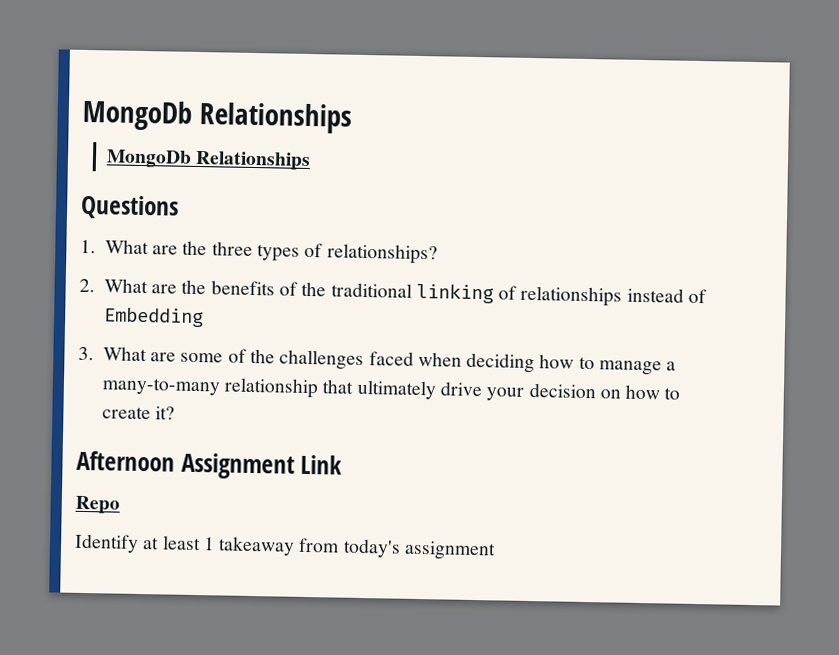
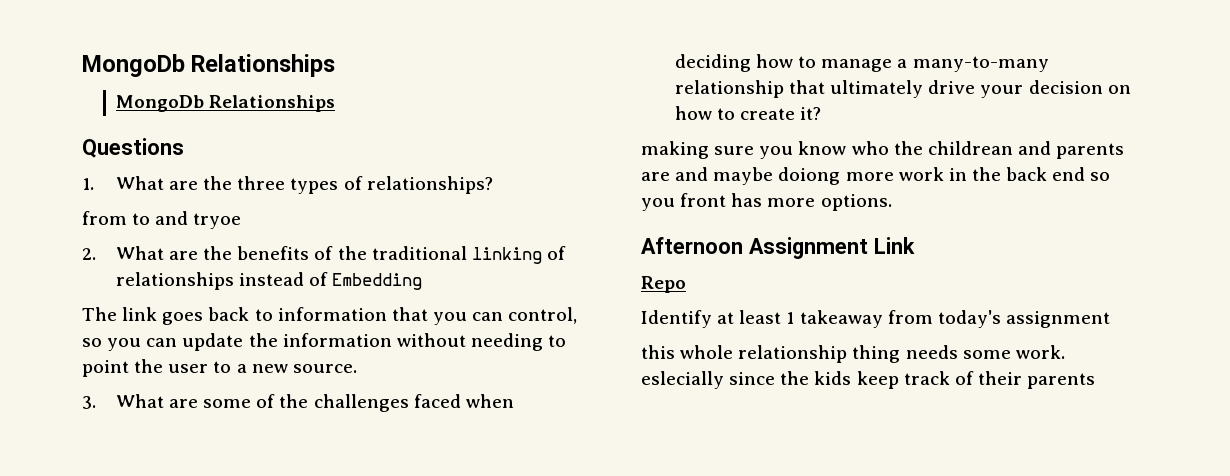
+ from to and tryoe
+ The link goes back to information that you can control, so you can update the information without needing to point the user to a new source.
+ making sure you know who the childrean and parents are and maybe doiong more work in the back end so you front has more options.
+ this whole relationship thing needs some work. eslecially since the kids keep track of their parents

